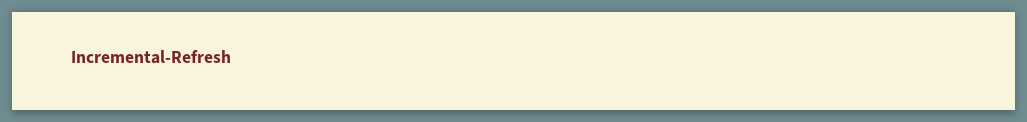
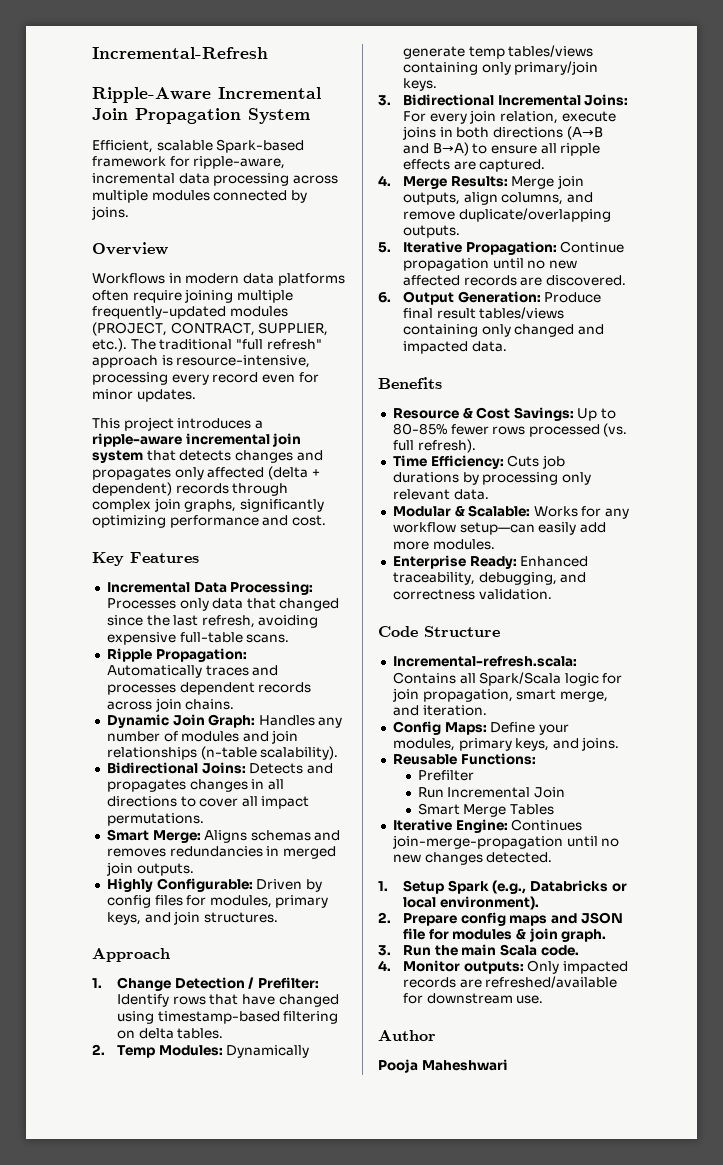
+ Ripple-Aware Incremental Join Propagation System
+ Efficient, scalable Spark-based framework for ripple-aware, incremental data processing across multiple modules connected by joins.
+ Overview
+ Workflows in modern data platforms often require joining multiple frequently-updated modules (PROJECT, CONTRACT, SUPPLIER, etc.). The traditional "full refresh" approach is resource-intensive, processing every record even for minor updates.
+ This project introduces a ripple-aware incremental join system that detects changes and propagates only affected (delta + dependent) records through complex join graphs, significantly optimizing performance and cost.
+ Key Features
+ Incremental Data Processing: Processes only data that changed since the last refresh, avoiding expensive full-table scans.
+ Ripple Propagation: Automatically traces and processes dependent records across join chains.
+ Dynamic Join Graph: Handles any number of modules and join relationships (n-table scalability).
+ Bidirectional Joins: Detects and propagates changes in all directions to cover all impact permutations.
+ Smart Merge: Aligns schemas and removes redundancies in merged join outputs.
+ Highly Configurable: Driven by config files for modules, primary keys, and join structures.
+ Approach
+ 1. Change Detection / Prefilter: Identify rows that have changed using timestamp-based filtering on delta tables.
+ 2. Temp Modules: Dynamically generate temp tables/views containing only primary/join keys.
+ 3. Bidirectional Incremental Joins: For every join relation, execute joins in both directions (A→B and B→A) to ensure all ripple effects are captured.
+ 4. Merge Results: Merge join outputs, align columns, and remove duplicate/overlapping outputs.
+ 5. Iterative Propagation: Continue propagation until no new affected records are discovered.
+ 6. Output Generation: Produce final result tables/views containing only changed and impacted data.
+ Benefits
+ Resource & Cost Savings: Up to 80-85% fewer rows processed (vs. full refresh).
+ Time Efficiency: Cuts job durations by processing only relevant data.
+ Modular & Scalable: Works for any workflow setup—can easily add more modules.
+ Enterprise Ready: Enhanced traceability, debugging, and correctness validation.
+ Code Structure
+ Incremental-refresh.scala: Contains all Spark/Scala logic for join propagation, smart merge, and iteration.
+ Config Maps: Define your modules, primary keys, and joins.
+ Reusable Functions:
+ Prefilter
+ Run Incremental Join
+ Smart Merge Tables
+ Iterative Engine: Continues join-merge-propagation until no new changes detected.
+ 1. Setup Spark (e.g., Databricks or local environment).
+ 2. Prepare config maps and JSON file for modules & join graph.
+ 3. Run the main Scala code.
+ 4. Monitor outputs: Only impacted records are refreshed/available for downstream use.
+ Author
+ Pooja Maheshwari

